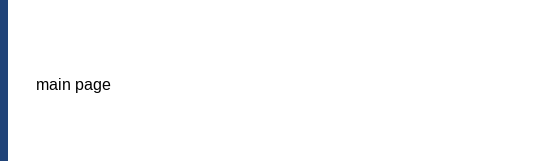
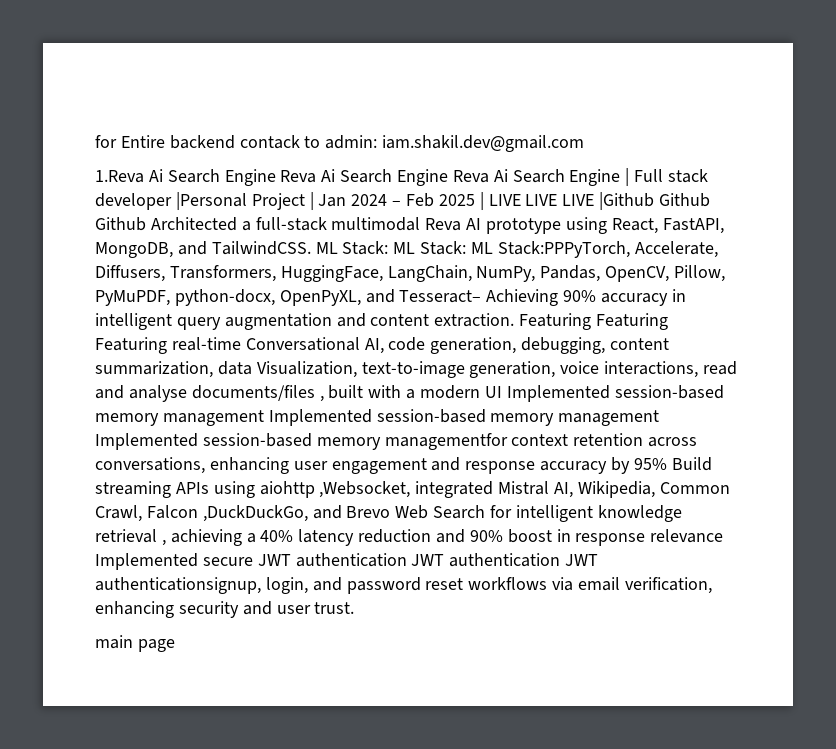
+ for Entire backend contack to admin: iam.shakil.dev@gmail.com
+ 1.Reva Ai Search Engine Reva Ai Search Engine Reva Ai Search Engine | Full stack developer |Personal Project | Jan 2024 – Feb 2025 | LIVE LIVE LIVE |Github Github Github Architected a full-stack multimodal Reva AI prototype using React, FastAPI, MongoDB, and TailwindCSS. ML Stack: ML Stack: ML Stack:PPPyTorch, Accelerate, Diffusers, Transformers, HuggingFace, LangChain, NumPy, Pandas, OpenCV, Pillow, PyMuPDF, python-docx, OpenPyXL, and Tesseract– Achieving 90% accuracy in intelligent query augmentation and content extraction. Featuring Featuring Featuring real-time Conversational AI, code generation, debugging, content summarization, data Visualization, text-to-image generation, voice interactions, read and analyse documents/files , built with a modern UI Implemented session-based memory management Implemented session-based memory management Implemented session-based memory managementfor context retention across conversations, enhancing user engagement and response accuracy by 95% Build streaming APIs using aiohttp ,Websocket, integrated Mistral AI, Wikipedia, Common Crawl, Falcon ,DuckDuckGo, and Brevo Web Search for intelligent knowledge retrieval , achieving a 40% latency reduction and 90% boost in response relevance Implemented secure JWT authentication JWT authentication JWT authenticationsignup, login, and password reset workflows via email verification, enhancing security and user trust.

